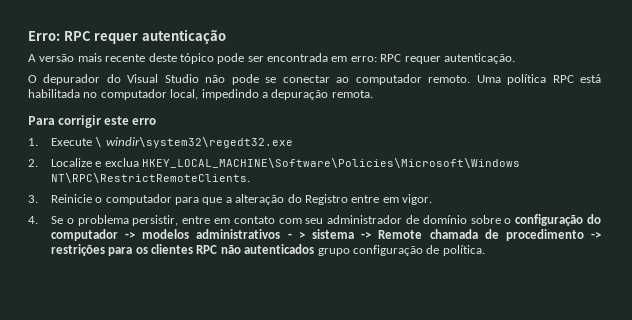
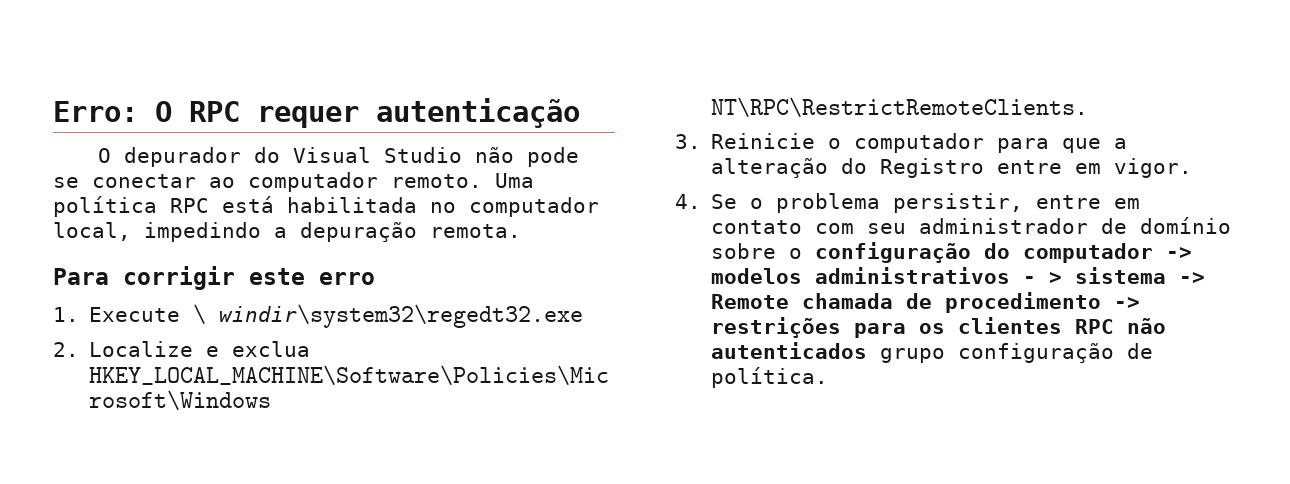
- Erro: RPC requer autenticação
+ Erro: O RPC requer autenticação
- A versão mais recente deste tópico pode ser encontrada em erro: RPC requer autenticação.

